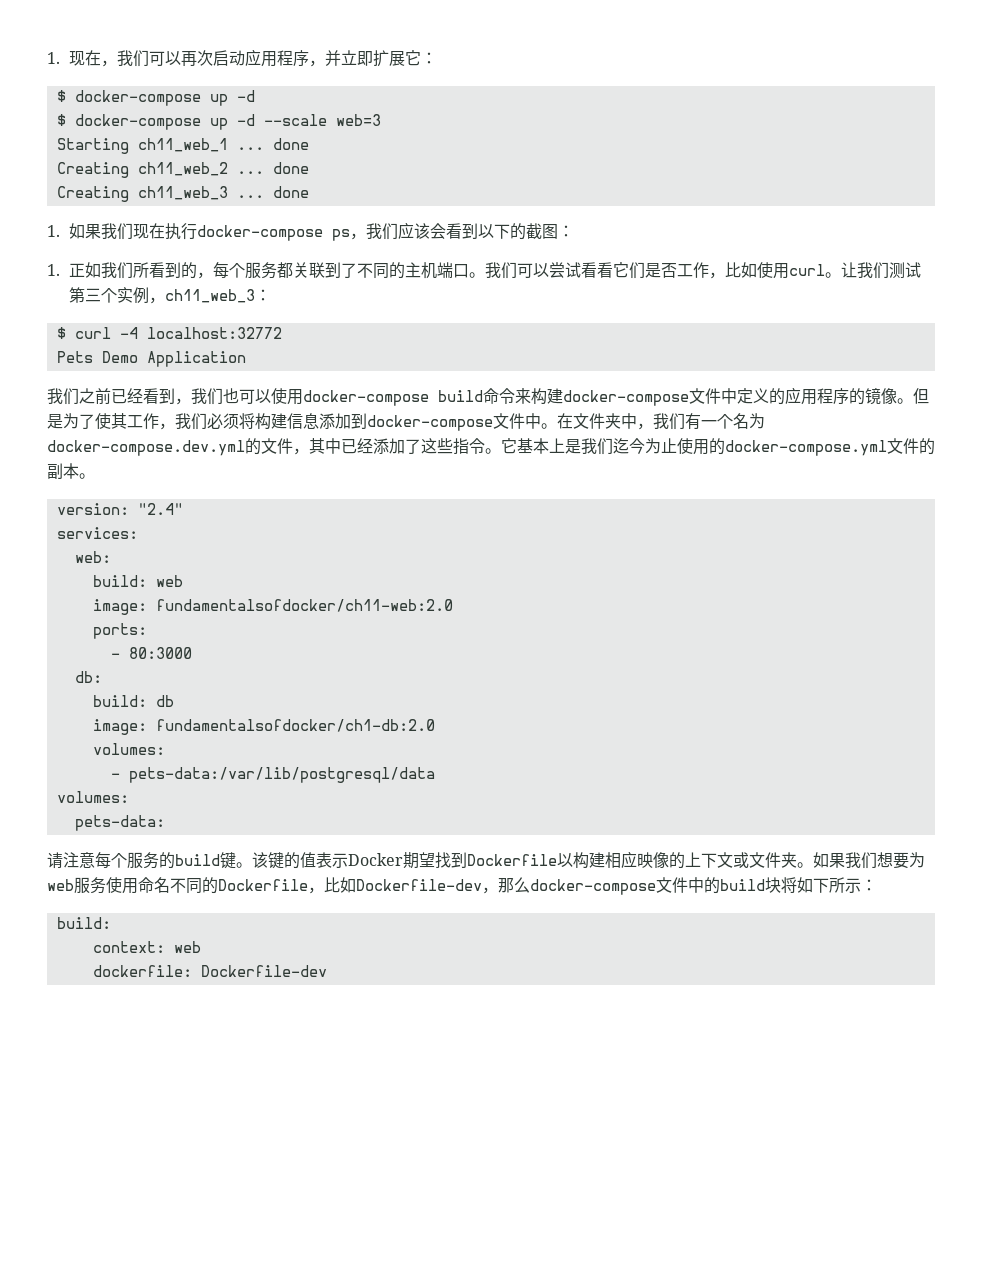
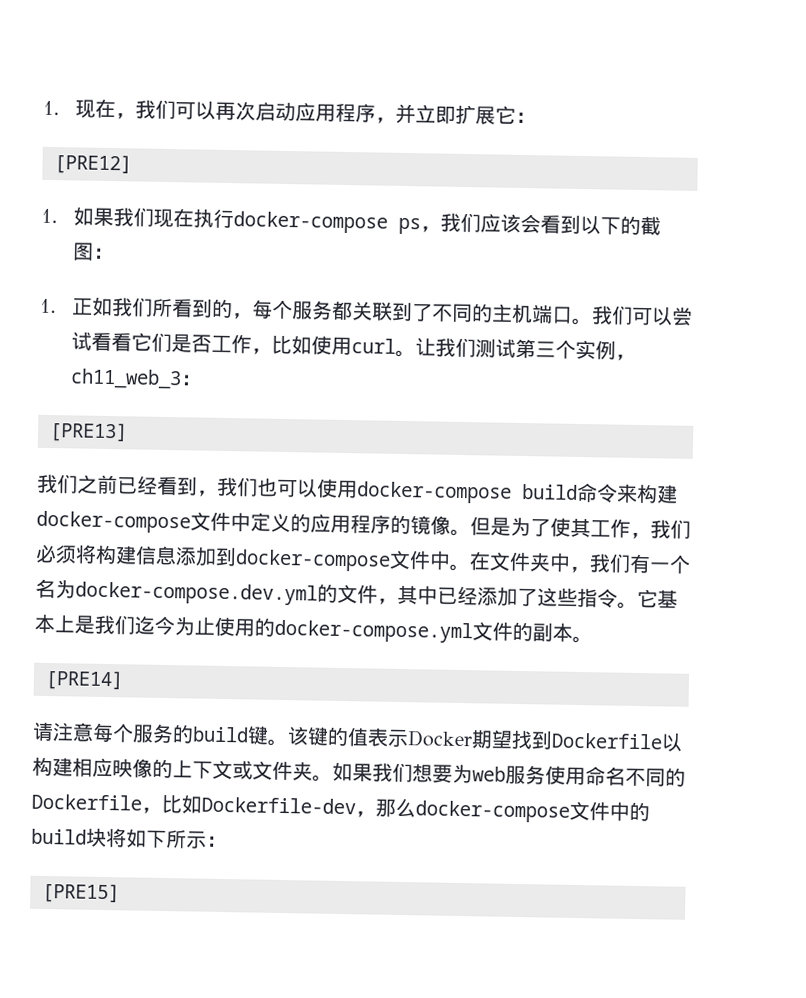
  1.现在，我们可以再次启动应用程序，并立即扩展它：
- $ docker-compose up -d
- $ docker-compose up -d --scale web=3
- Starting ch11_web_1 ... done
- Creating ch11_web_2 ... done
- Creating ch11_web_3 ... done
+ [PRE12]
- $ curl -4 localhost:32772
- Pets Demo Application
+ [PRE13]
- version: "2.4"
- services:
- web:
- build: web
- image: fundamentalsofdocker/ch11-web:2.0
- ports:
- - 80:3000
- db:
- build: db
- image: fundamentalsofdocker/ch1-db:2.0
- volumes:
- - pets-data:/var/lib/postgresql/data
- volumes:
- pets-data:
+ [PRE14]
  如果我们想要为web服务使用命名不同的Dockerfile，比如Dockerfile-dev，那么docker-compose文件中的build块将如下所示：
- build:
- context: web
- dockerfile: Dockerfile-dev
+ [PRE15]

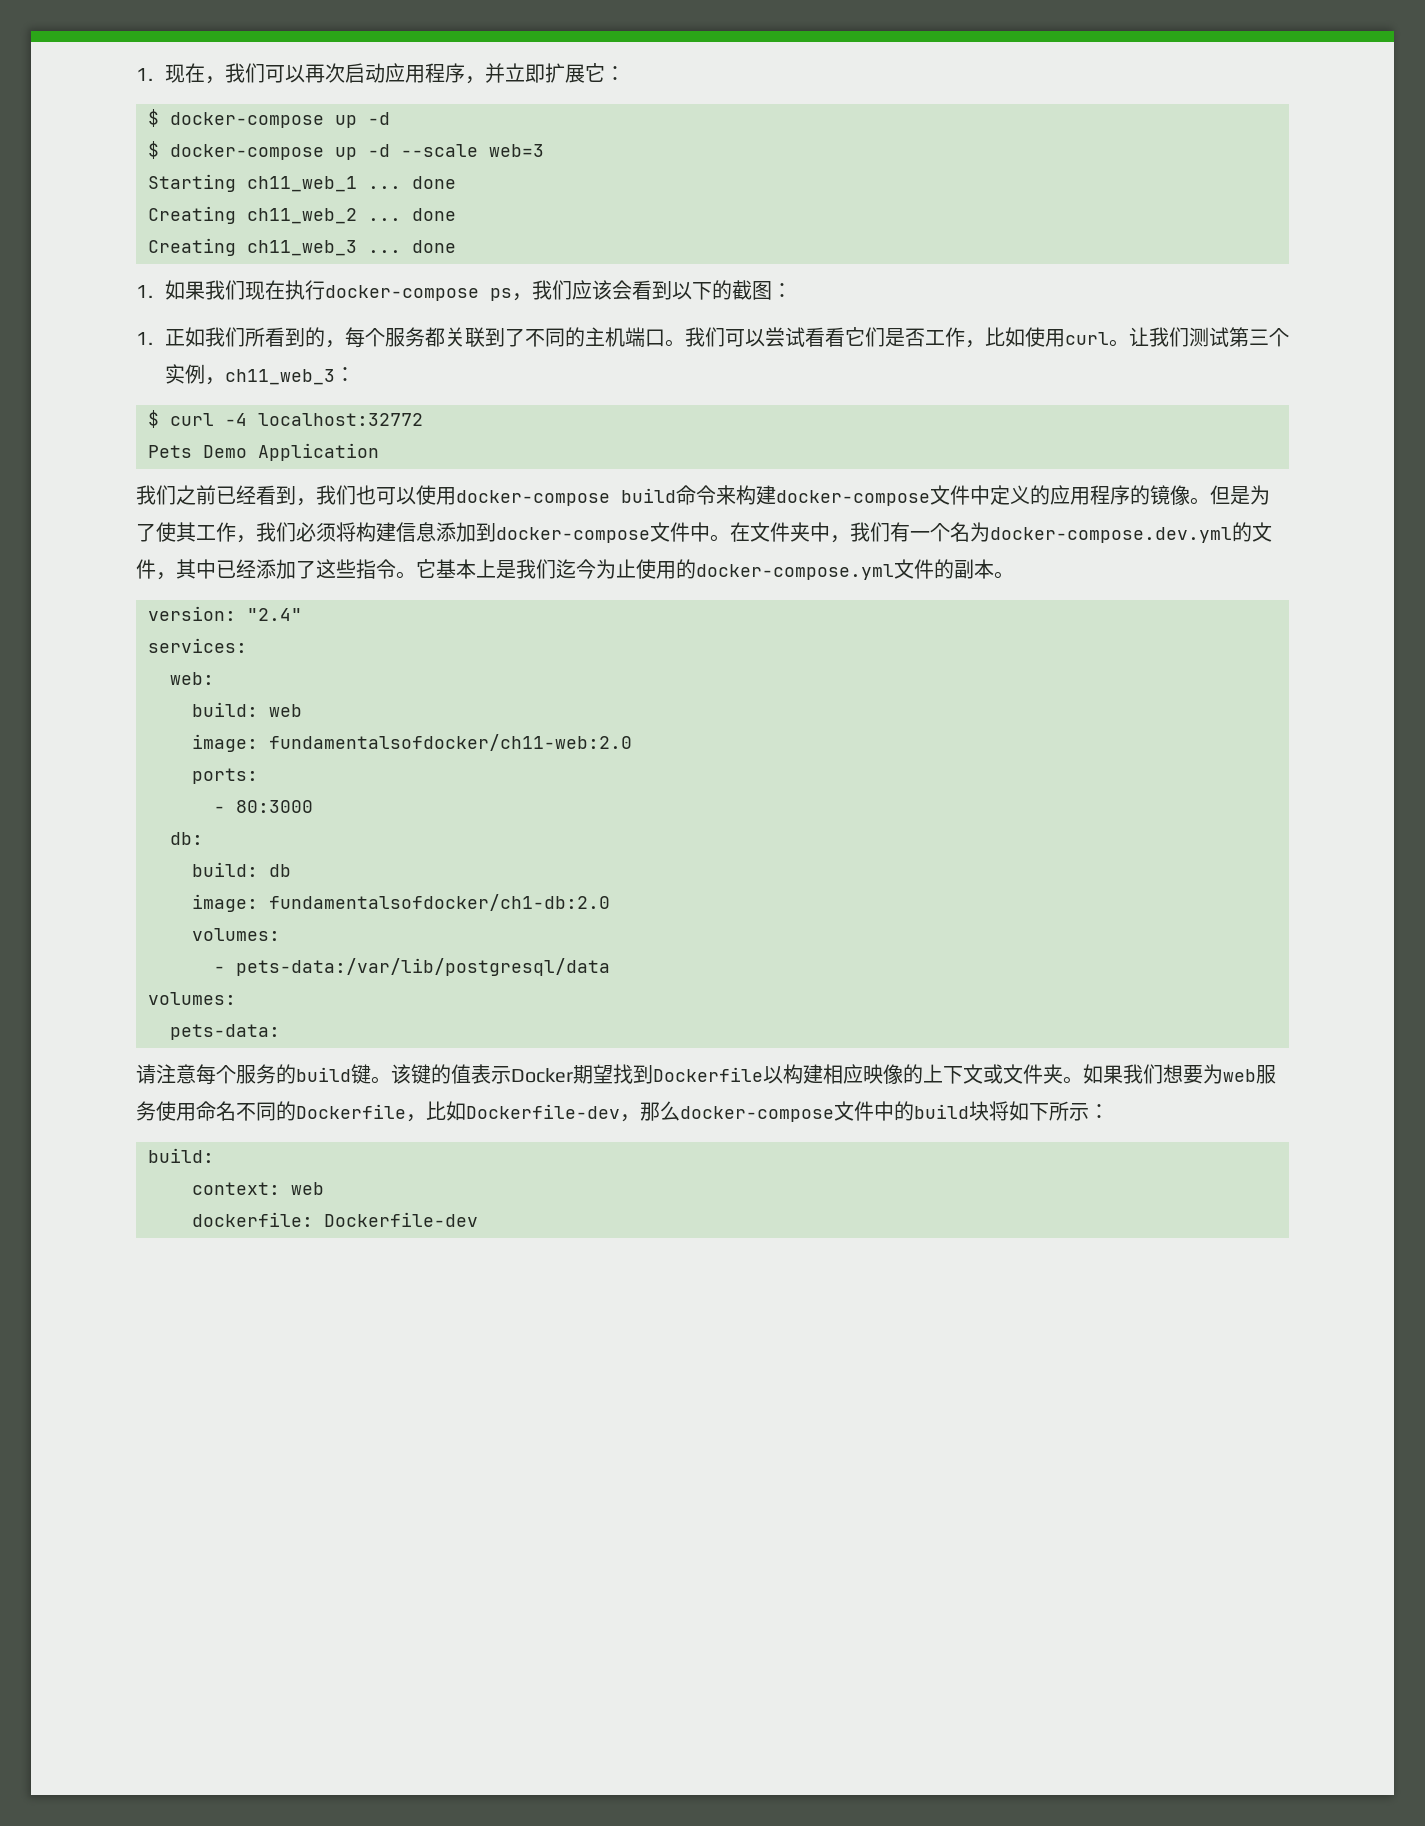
  1.现在，我们可以再次启动应用程序，并立即扩展它：
- [PRE12]
+ $ docker-compose up -d
+ $ docker-compose up -d --scale web=3
+ Starting ch11_web_1 ... done
+ Creating ch11_web_2 ... done
+ Creating ch11_web_3 ... done
- [PRE13]
+ $ curl -4 localhost:32772
+ Pets Demo Application
- [PRE14]
+ version: "2.4"
+ services:
+ web:
+ build: web
+ image: fundamentalsofdocker/ch11-web:2.0
+ ports:
+ - 80:3000
+ db:
+ build: db
+ image: fundamentalsofdocker/ch1-db:2.0
+ volumes:
+ - pets-data:/var/lib/postgresql/data
+ volumes:
+ pets-data:
  如果我们想要为web服务使用命名不同的Dockerfile，比如Dockerfile-dev，那么docker-compose文件中的build块将如下所示：
- [PRE15]
+ build:
+ context: web
+ dockerfile: Dockerfile-dev

